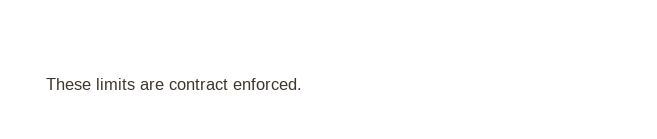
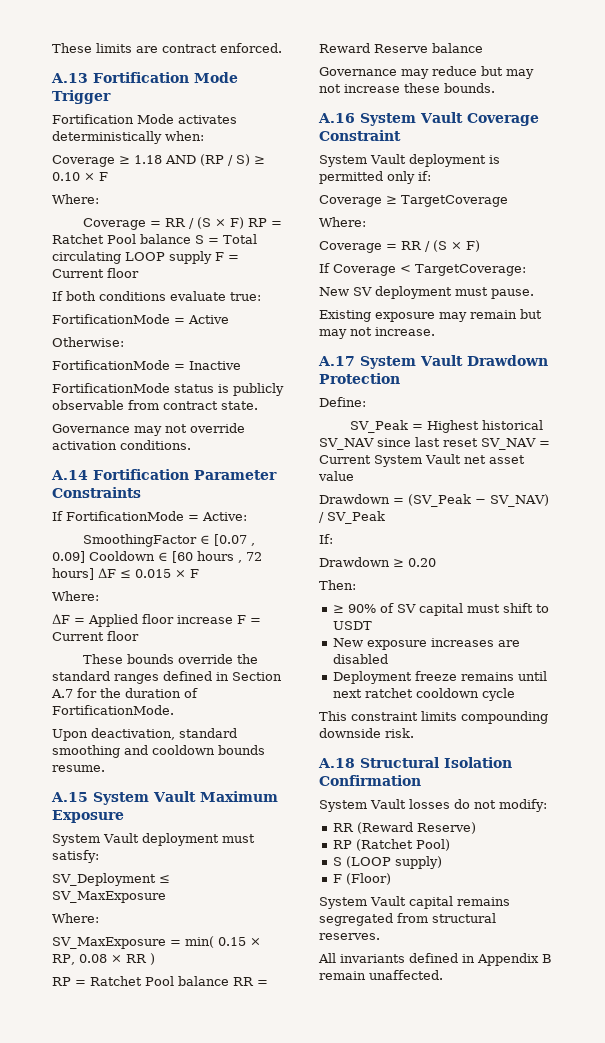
+ A.13 Fortification Mode Trigger
+ Fortification Mode activates deterministically when:
+ Coverage ≥ 1.18 AND (RP / S) ≥ 0.10 × F
+ Where:
+ Coverage = RR / (S × F) RP = Ratchet Pool balance S = Total circulating LOOP supply F = Current floor
+ If both conditions evaluate true:
+ FortificationMode = Active
+ Otherwise:
+ FortificationMode = Inactive
+ FortificationMode status is publicly observable from contract state.
+ Governance may not override activation conditions.
+ A.14 Fortification Parameter Constraints
+ If FortificationMode = Active:
+ SmoothingFactor ∈ [0.07 , 0.09] Cooldown ∈ [60 hours , 72 hours] ΔF ≤ 0.015 × F
+ Where:
+ ΔF = Applied floor increase F = Current floor
+ These bounds override the standard ranges defined in Section A.7 for the duration of FortificationMode.
+ Upon deactivation, standard smoothing and cooldown bounds resume.
+ A.15 System Vault Maximum Exposure
+ System Vault deployment must satisfy:
+ SV_Deployment ≤ SV_MaxExposure
+ Where:
+ SV_MaxExposure = min( 0.15 × RP, 0.08 × RR )
+ RP = Ratchet Pool balance RR = Reward Reserve balance
+ Governance may reduce but may not increase these bounds.
+ A.16 System Vault Coverage Constraint
+ System Vault deployment is permitted only if:
+ Coverage ≥ TargetCoverage
+ Where:
+ Coverage = RR / (S × F)
+ If Coverage < TargetCoverage:
+ New SV deployment must pause.
+ Existing exposure may remain but may not increase.
+ A.17 System Vault Drawdown Protection
+ Define:
+ SV_Peak = Highest historical SV_NAV since last reset SV_NAV = Current System Vault net asset value
+ Drawdown = (SV_Peak − SV_NAV) / SV_Peak
+ If:
+ Drawdown ≥ 0.20
+ Then:
+ ≥ 90% of SV capital must shift to USDT
+ New exposure increases are disabled
+ Deployment freeze remains until next ratchet cooldown cycle
+ This constraint limits compounding downside risk.
+ A.18 Structural Isolation Confirmation
+ System Vault losses do not modify:
+ RR (Reward Reserve)
+ RP (Ratchet Pool)
+ S (LOOP supply)
+ F (Floor)
+ System Vault capital remains segregated from structural reserves.
+ All invariants defined in Appendix B remain unaffected.

